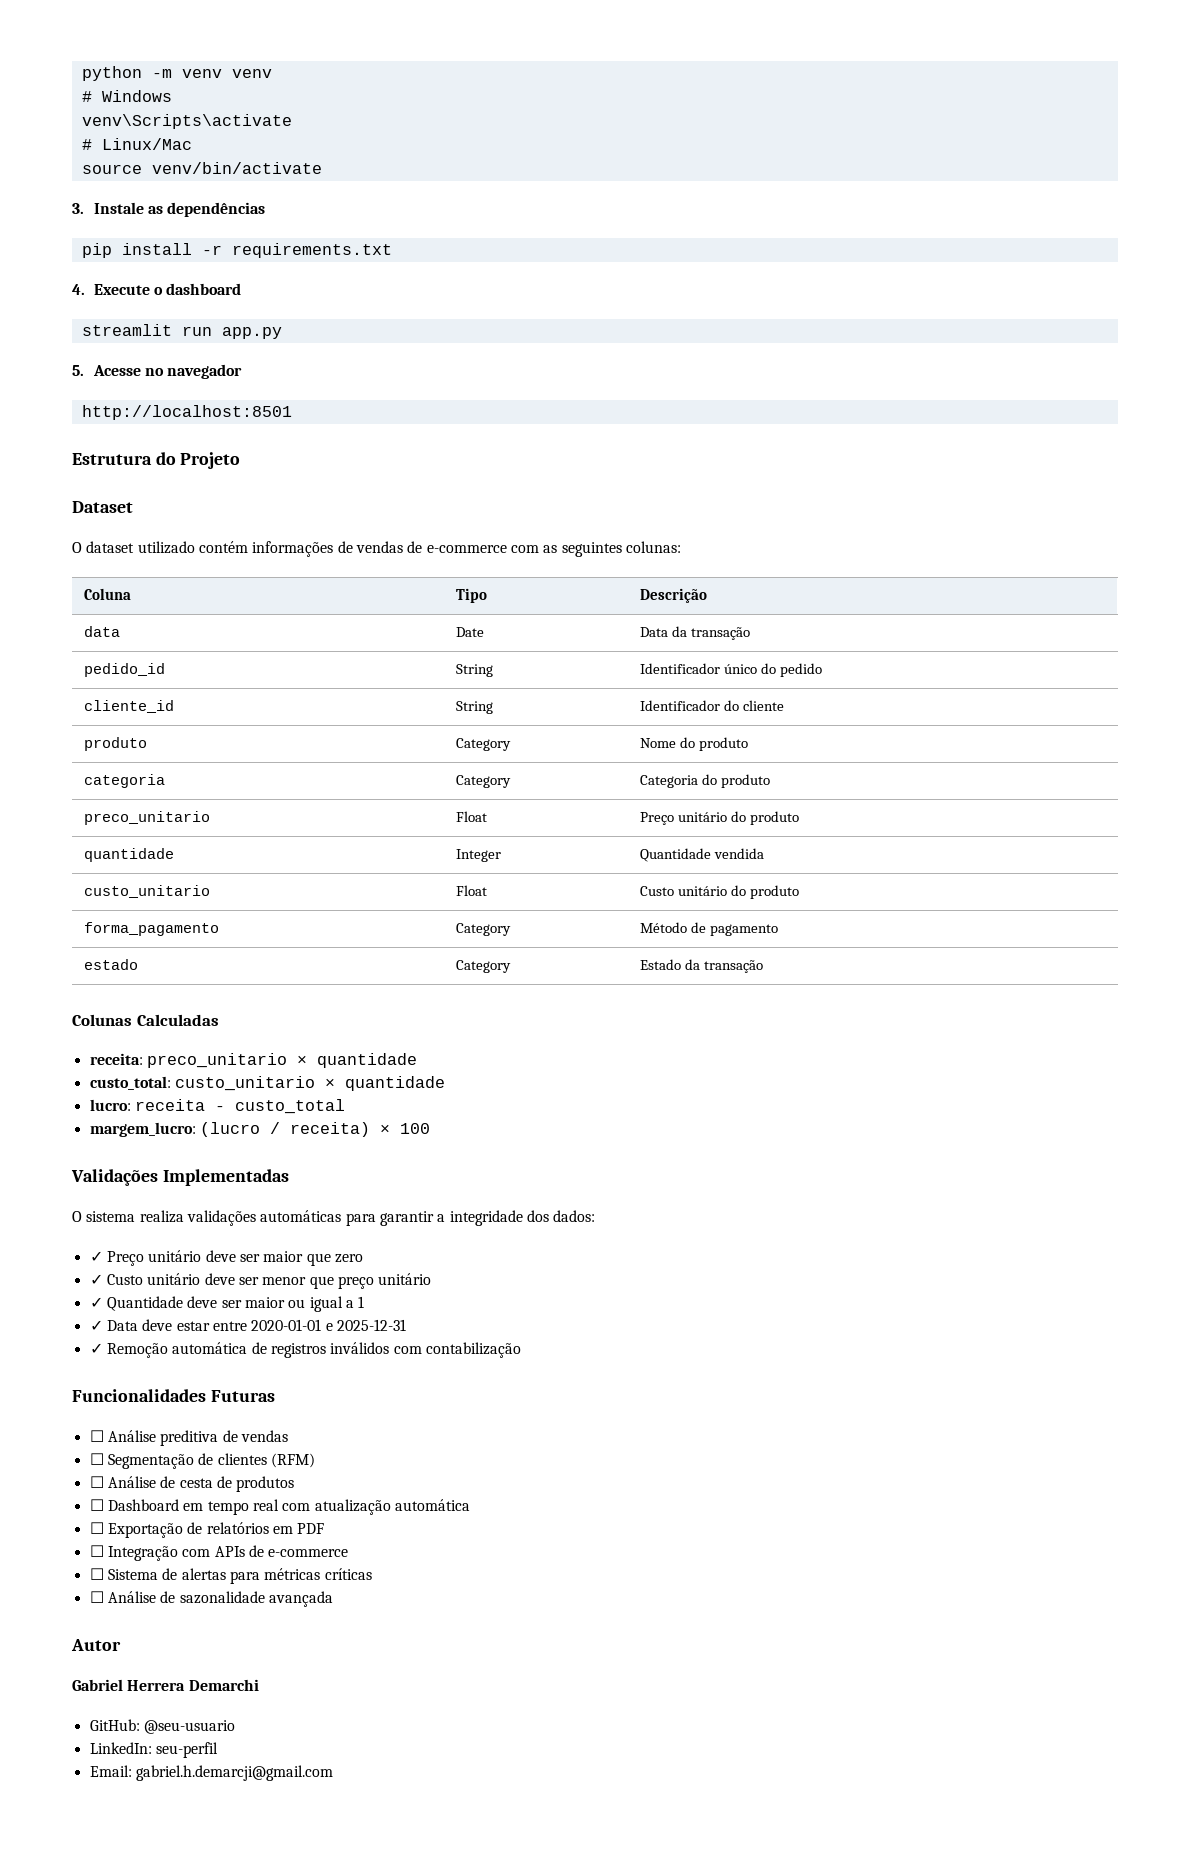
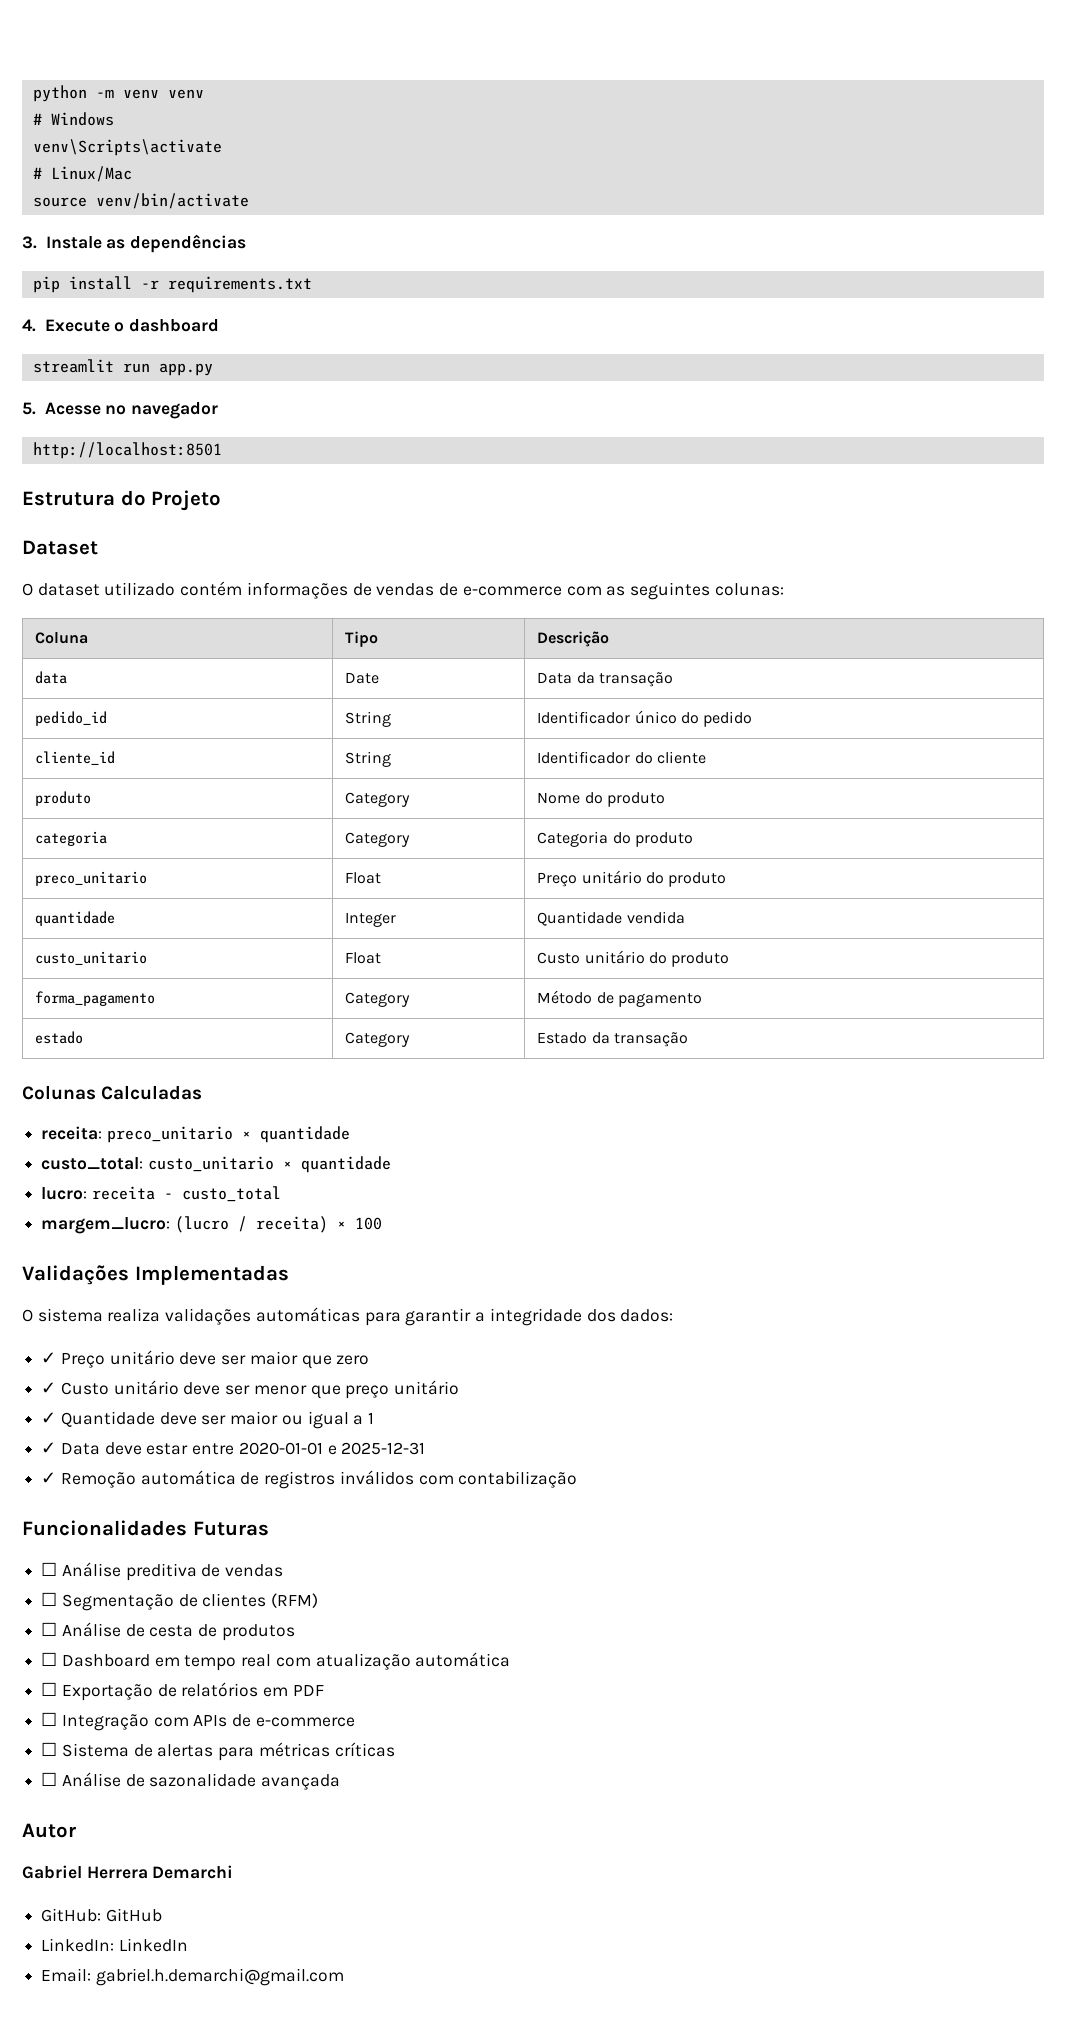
- GitHub: @seu-usuario
+ GitHub: GitHub
- LinkedIn: seu-perfil
+ LinkedIn: LinkedIn
- Email: gabriel.h.demarcji@gmail.com
+ Email: gabriel.h.demarchi@gmail.com

